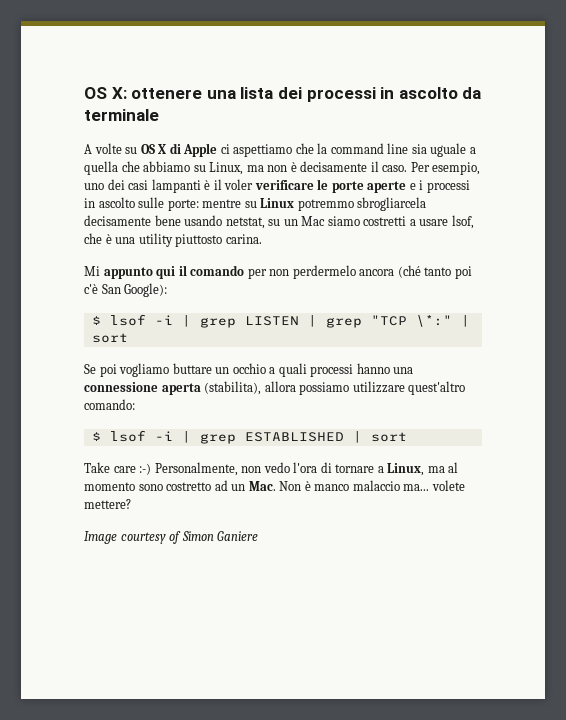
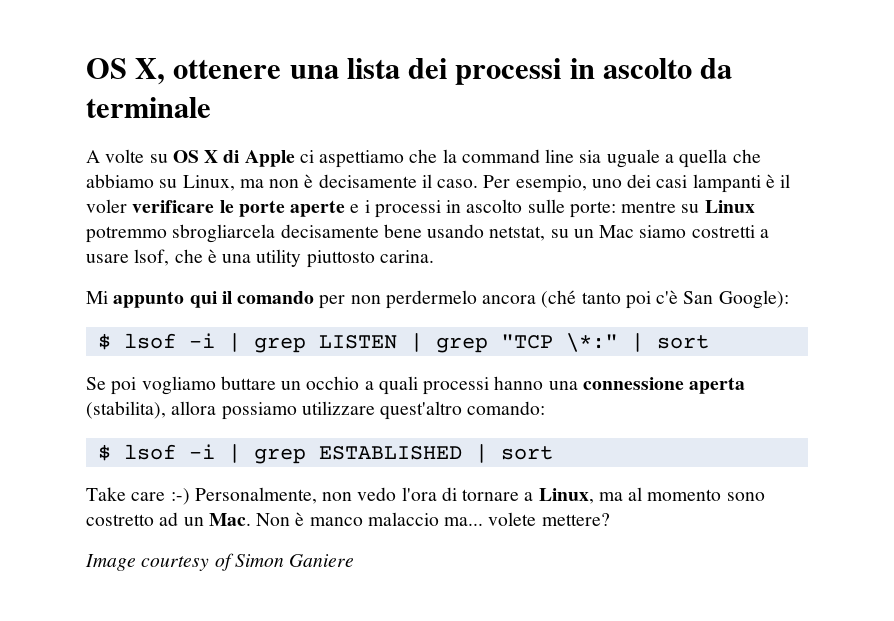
- OS X: ottenere una lista dei processi in ascolto da terminale
+ OS X, ottenere una lista dei processi in ascolto da terminale

